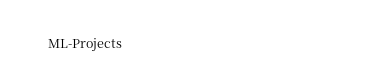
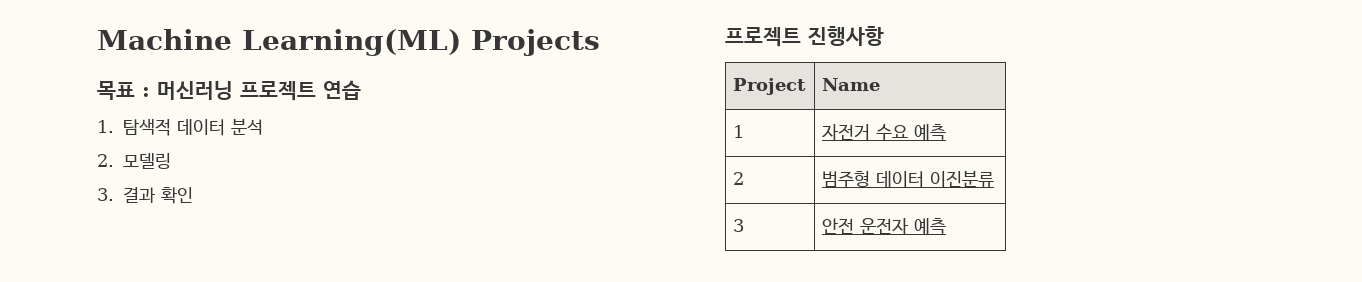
- ML-Projects
+ Machine Learning(ML) Projects
+ 목표 : 머신러닝 프로젝트 연습
+ 1. 탐색적 데이터 분석
+ 2. 모델링
+ 3. 결과 확인
+ 프로젝트 진행사항
+ Project | Name
+ 1 | 자전거 수요 예측
+ 2 | 범주형 데이터 이진분류
+ 3 | 안전 운전자 예측

